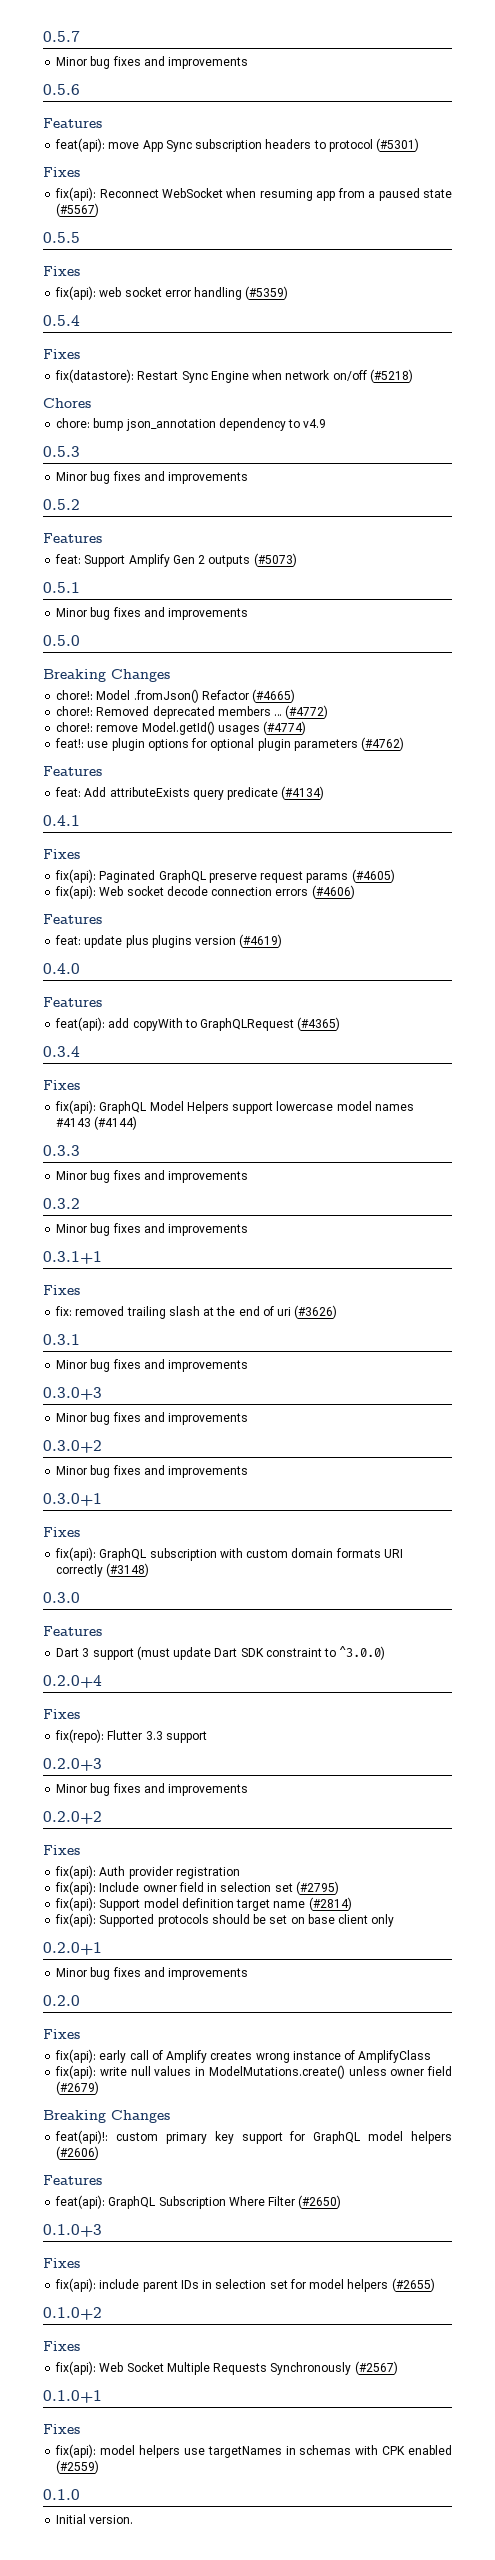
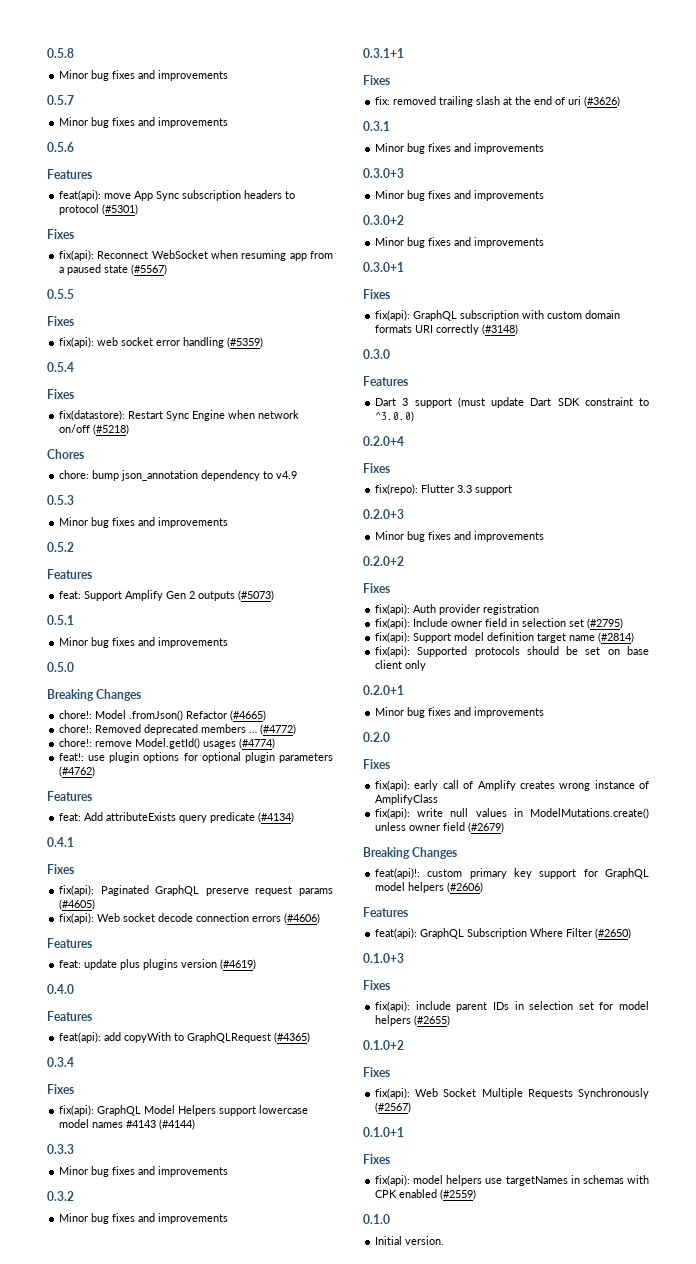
+ 0.5.8
+ Minor bug fixes and improvements

